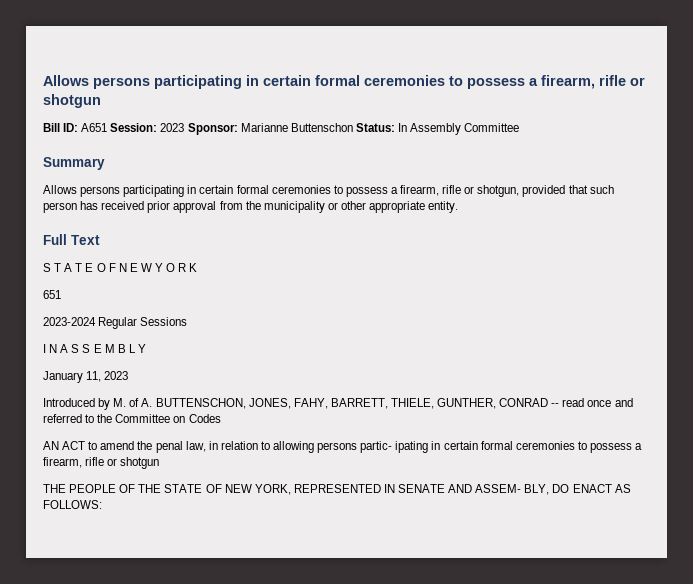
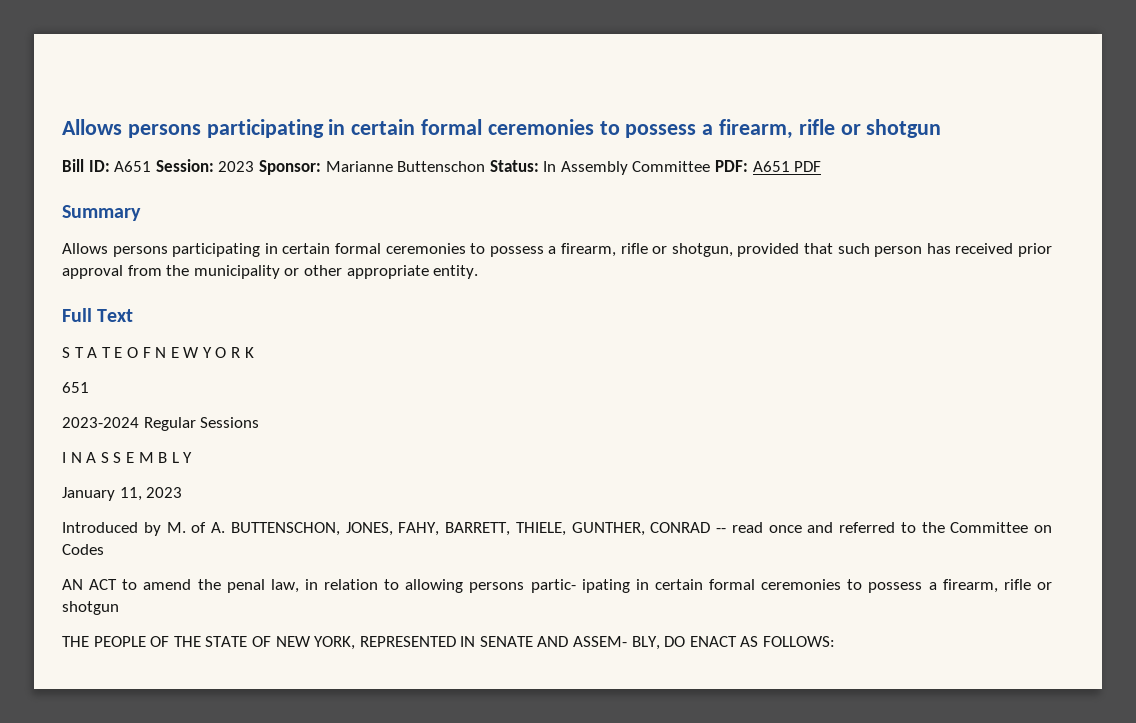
- Bill ID: A651 Session: 2023 Sponsor: Marianne Buttenschon Status: In Assembly Committee
+ Bill ID: A651 Session: 2023 Sponsor: Marianne Buttenschon Status: In Assembly Committee PDF: A651 PDF

